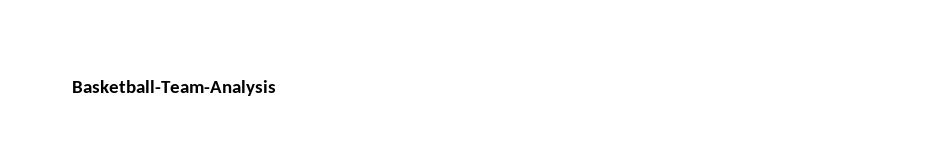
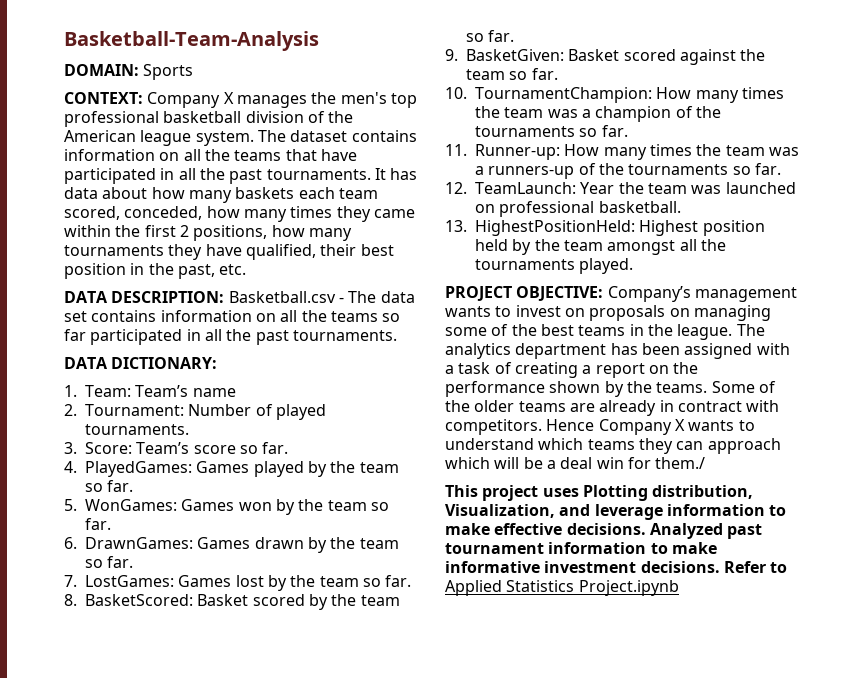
+ DOMAIN: Sports
+ CONTEXT: Company X manages the men's top professional basketball division of the American league system. The dataset contains information on all the teams that have participated in all the past tournaments. It has data about how many baskets each team scored, conceded, how many times they came within the first 2 positions, how many tournaments they have qualified, their best position in the past, etc.
+ DATA DESCRIPTION: Basketball.csv - The data set contains information on all the teams so far participated in all the past tournaments.
+ DATA DICTIONARY:
+ 1. Team: Team’s name
+ 2. Tournament: Number of played tournaments.
+ 3. Score: Team’s score so far.
+ 4. PlayedGames: Games played by the team so far.
+ 5. WonGames: Games won by the team so far.
+ 6. DrawnGames: Games drawn by the team so far.
+ 7. LostGames: Games lost by the team so far.
+ 8. BasketScored: Basket scored by the team so far.
+ 9. BasketGiven: Basket scored against the team so far.
+ 10. TournamentChampion: How many times the team was a champion of the tournaments so far.
+ 11. Runner-up: How many times the team was a runners-up of the tournaments so far.
+ 12. TeamLaunch: Year the team was launched on professional basketball.
+ 13. HighestPositionHeld: Highest position held by the team amongst all the tournaments played.
+ PROJECT OBJECTIVE: Company’s management wants to invest on proposals on managing some of the best teams in the league. The analytics department has been assigned with a task of creating a report on the performance shown by the teams. Some of the older teams are already in contract with competitors. Hence Company X wants to understand which teams they can approach which will be a deal win for them./
+ This project uses Plotting distribution, Visualization, and leverage information to make effective decisions. Analyzed past tournament information to make informative investment decisions. Refer to Applied Statistics Project.ipynb

